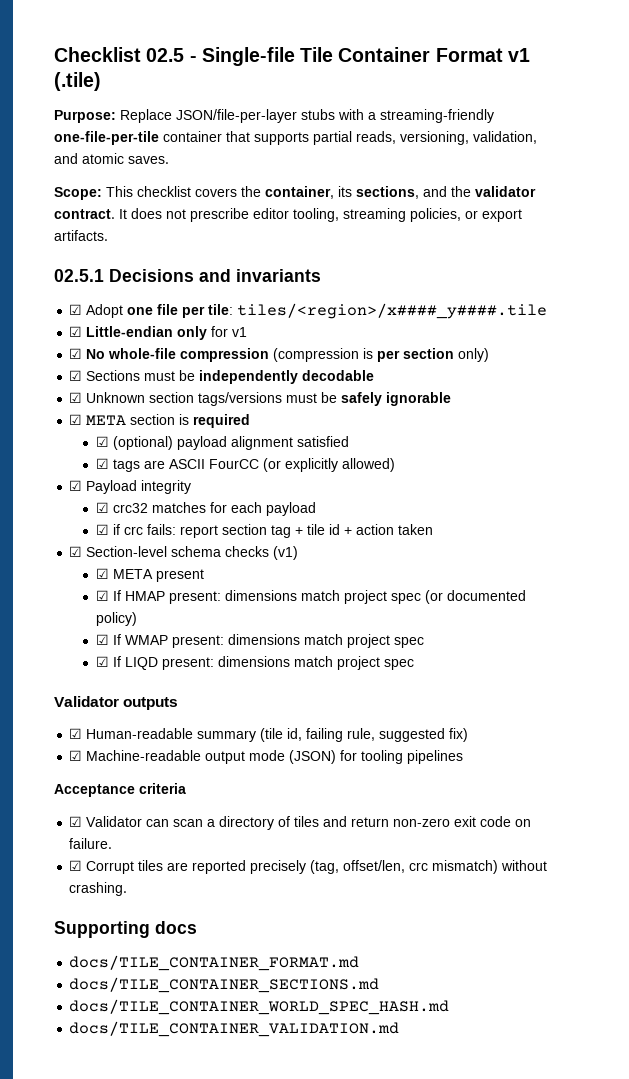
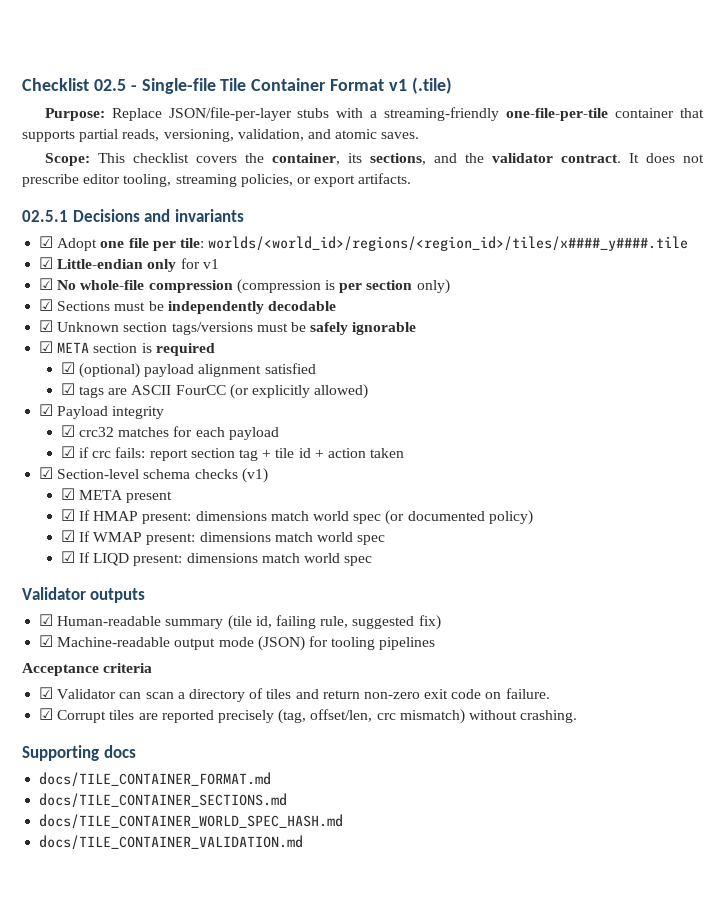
- ☑ Adopt one file per tile: tiles/<region>/x####_y####.tile
+ ☑ Adopt one file per tile: worlds/<world_id>/regions/<region_id>/tiles/x####_y####.tile
- ☑ If HMAP present: dimensions match project spec (or documented policy)
+ ☑ If HMAP present: dimensions match world spec (or documented policy)
- ☑ If WMAP present: dimensions match project spec
+ ☑ If WMAP present: dimensions match world spec
- ☑ If LIQD present: dimensions match project spec
+ ☑ If LIQD present: dimensions match world spec

